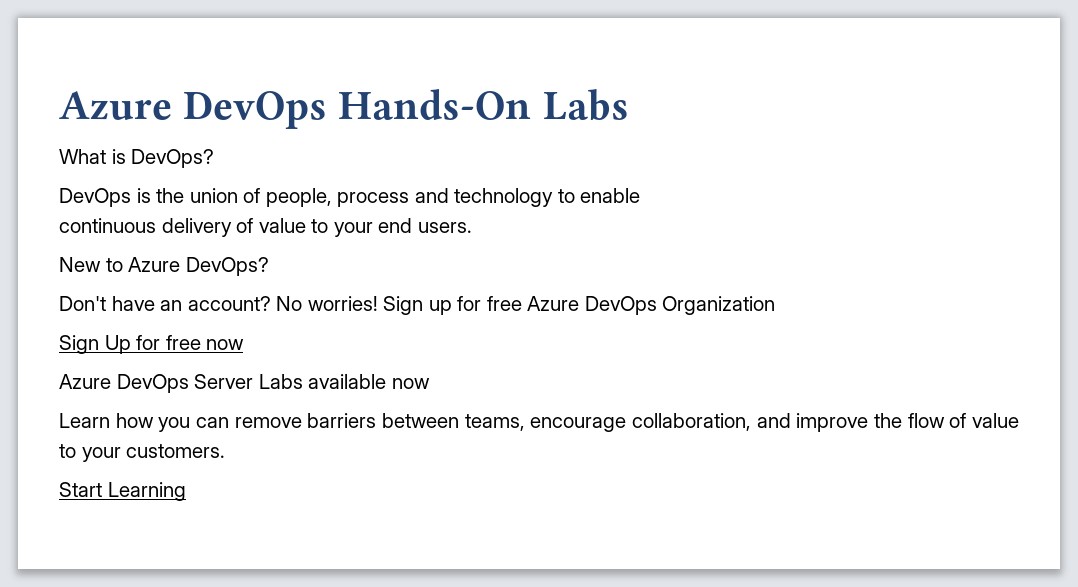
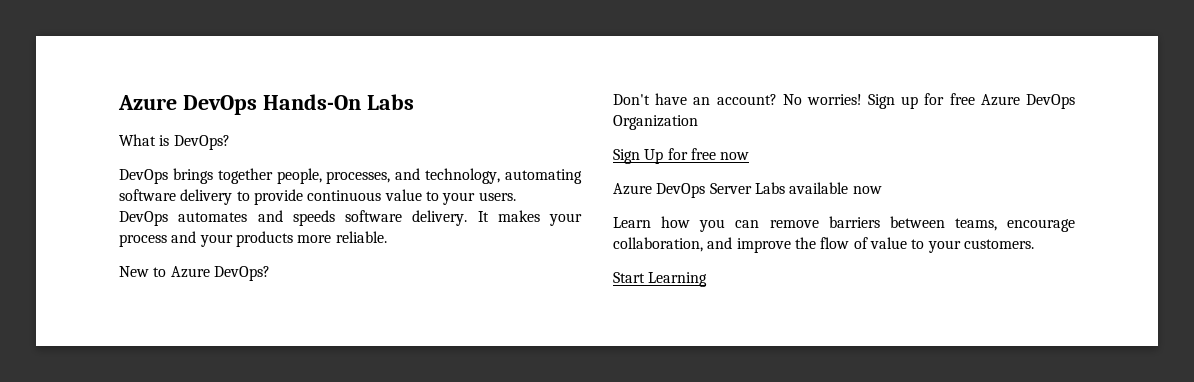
- DevOps is the union of people, process and technology to enable
- continuous delivery of value to your end users.
+ DevOps brings together people, processes, and technology, automating software delivery to provide continuous value to your users.
+ DevOps automates and speeds software delivery. It makes your process and your products more reliable.

